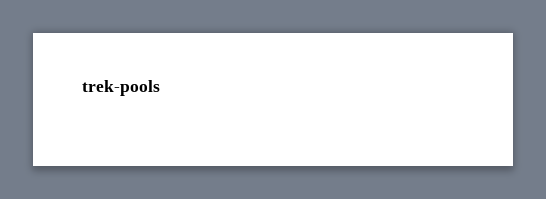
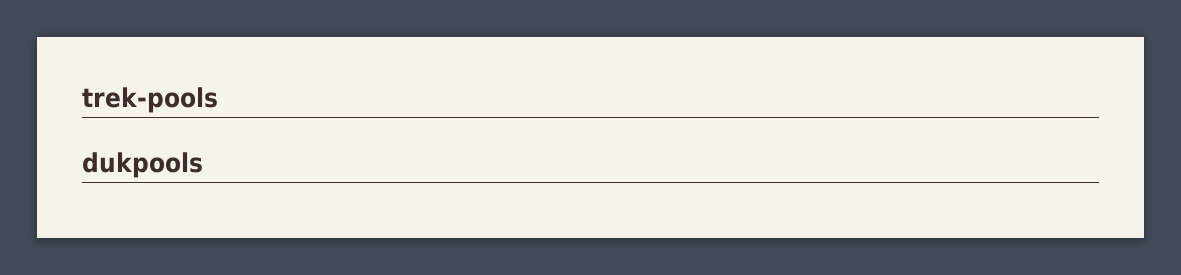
+ dukpools

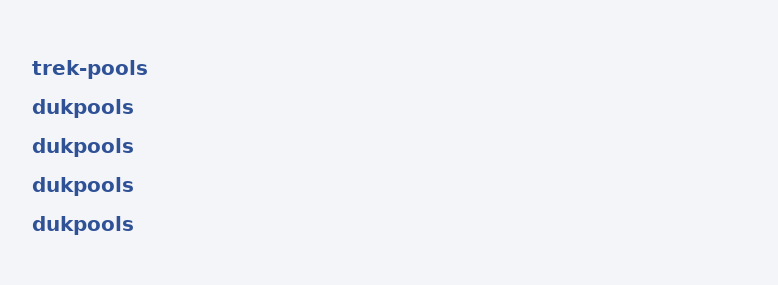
  trek-pools
+ dukpools
+ dukpools
+ dukpools

